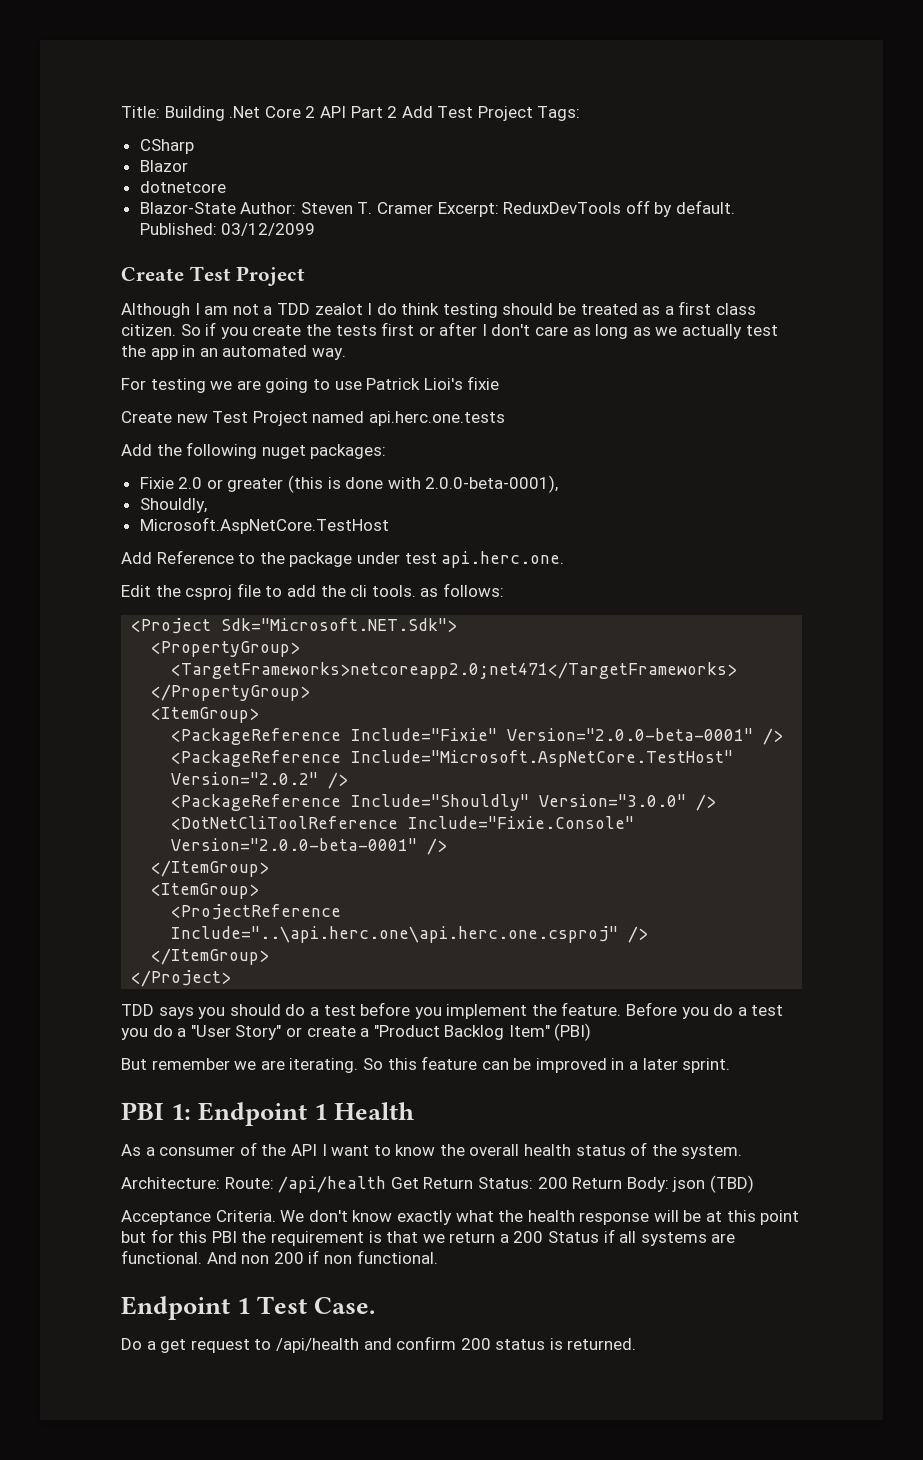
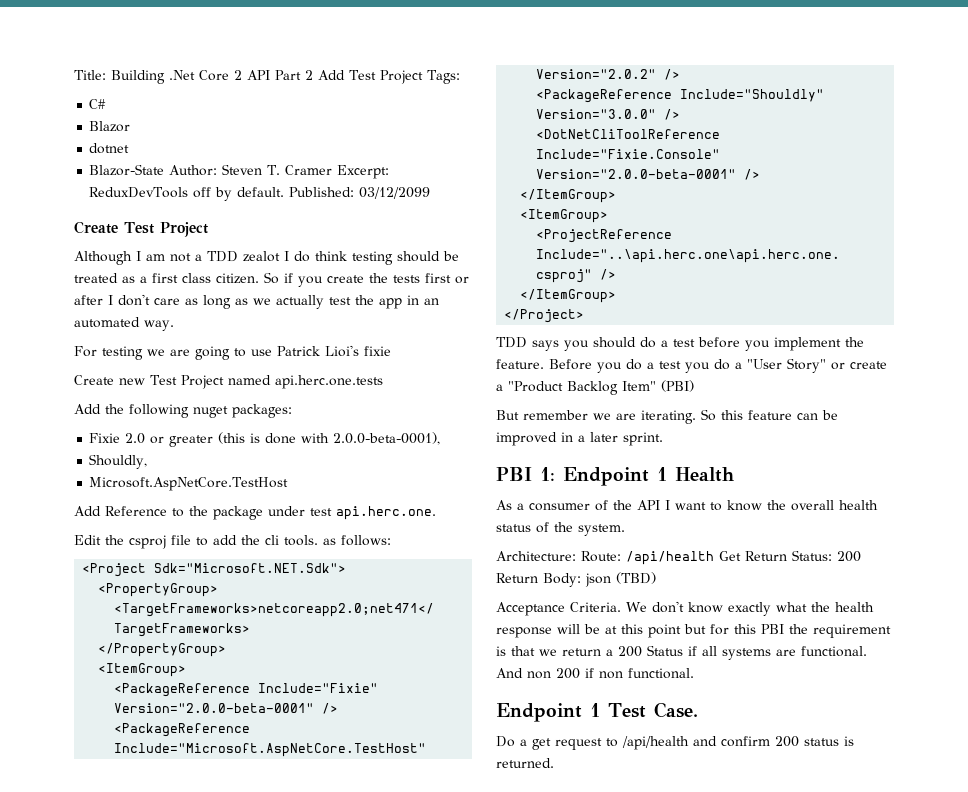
- CSharp
+ C#
- dotnetcore
+ dotnet

